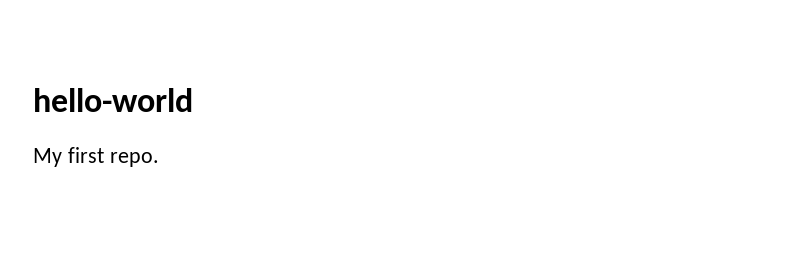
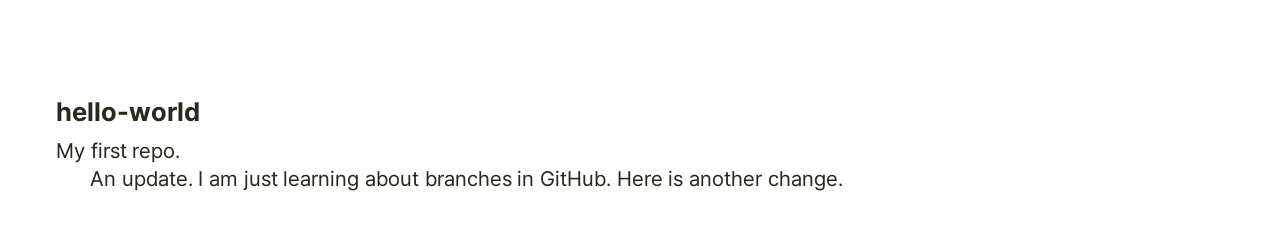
+ An update. I am just learning about branches in GitHub. Here is another change.

